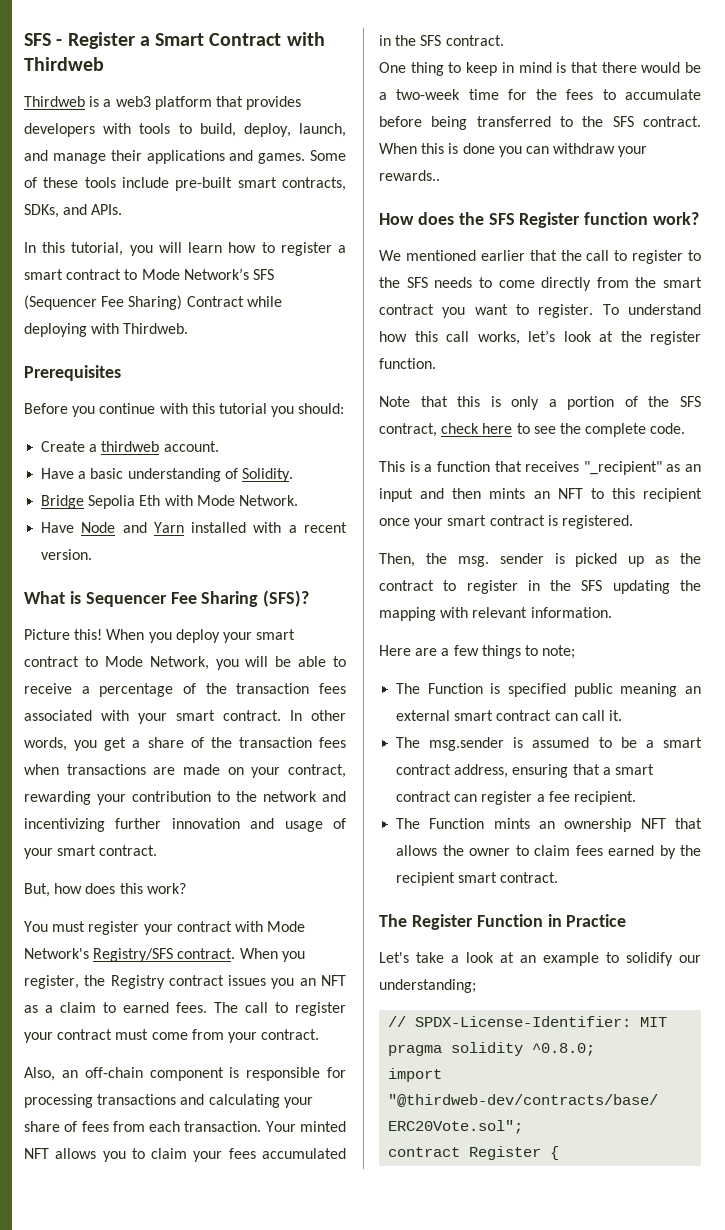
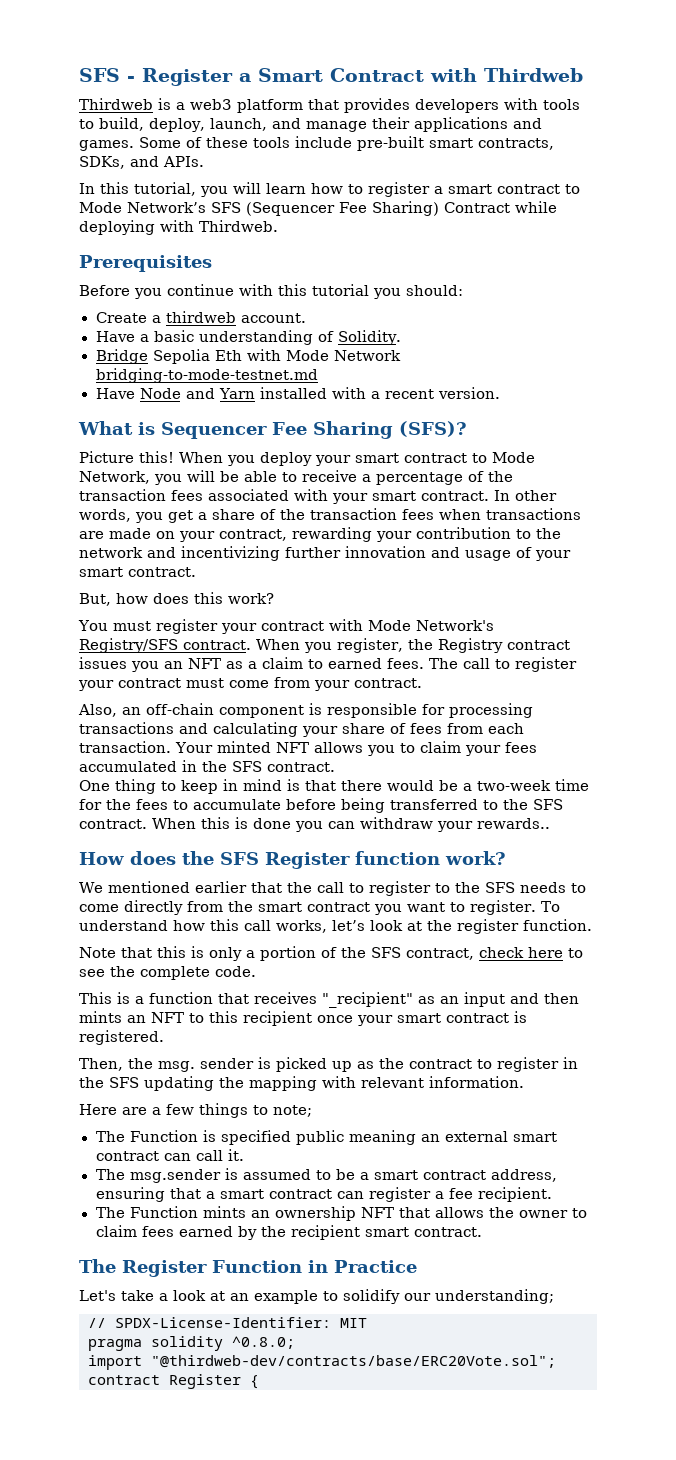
- Bridge Sepolia Eth with Mode Network.
+ Bridge Sepolia Eth with Mode Network bridging-to-mode-testnet.md

